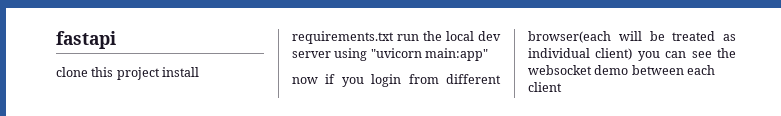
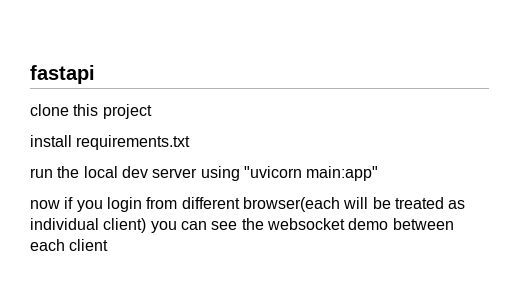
- clone this project install requirements.txt run the local dev server using "uvicorn main:app"
+ clone this project
+ install requirements.txt
+ run the local dev server using "uvicorn main:app"

